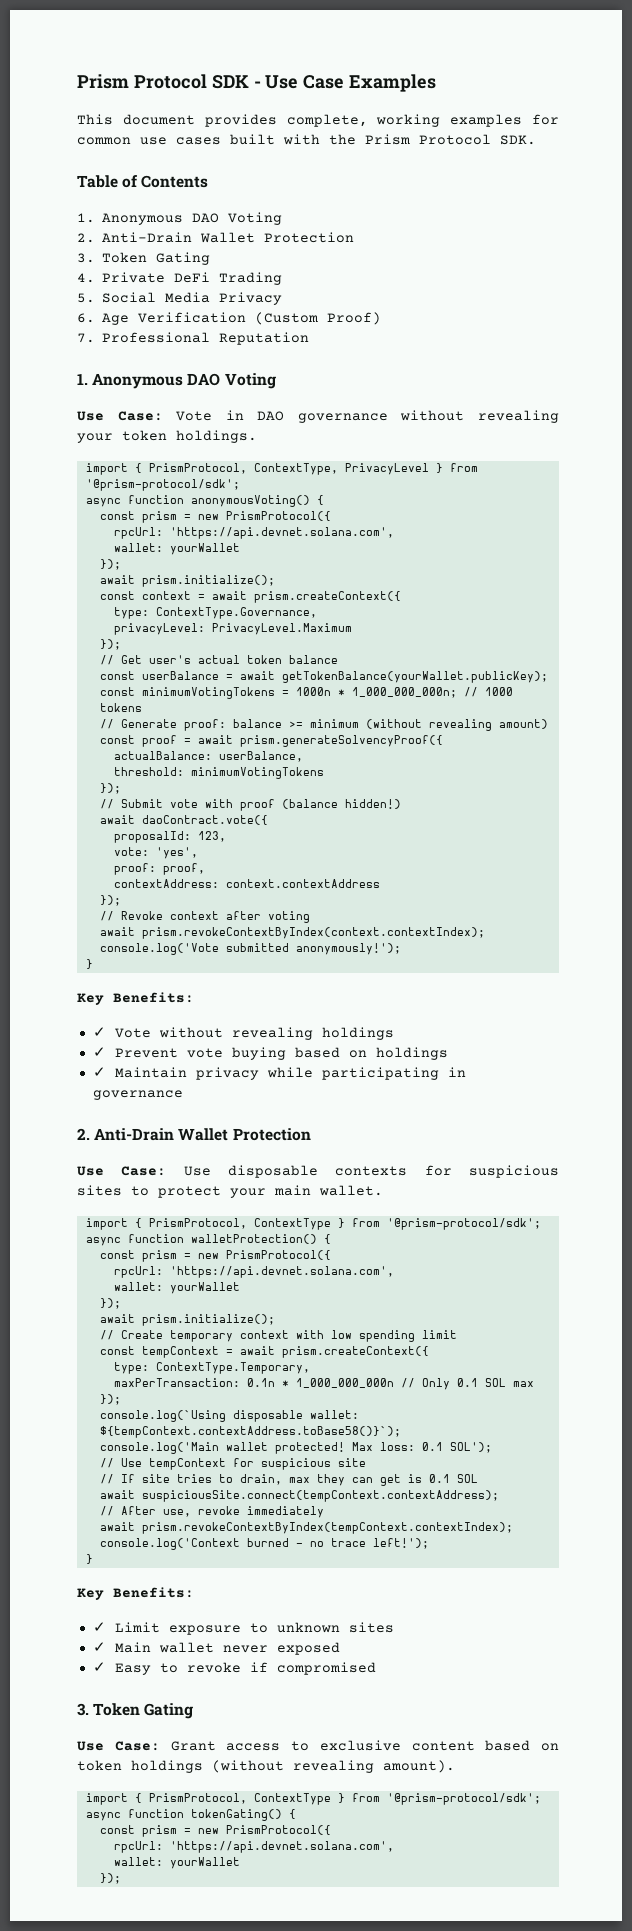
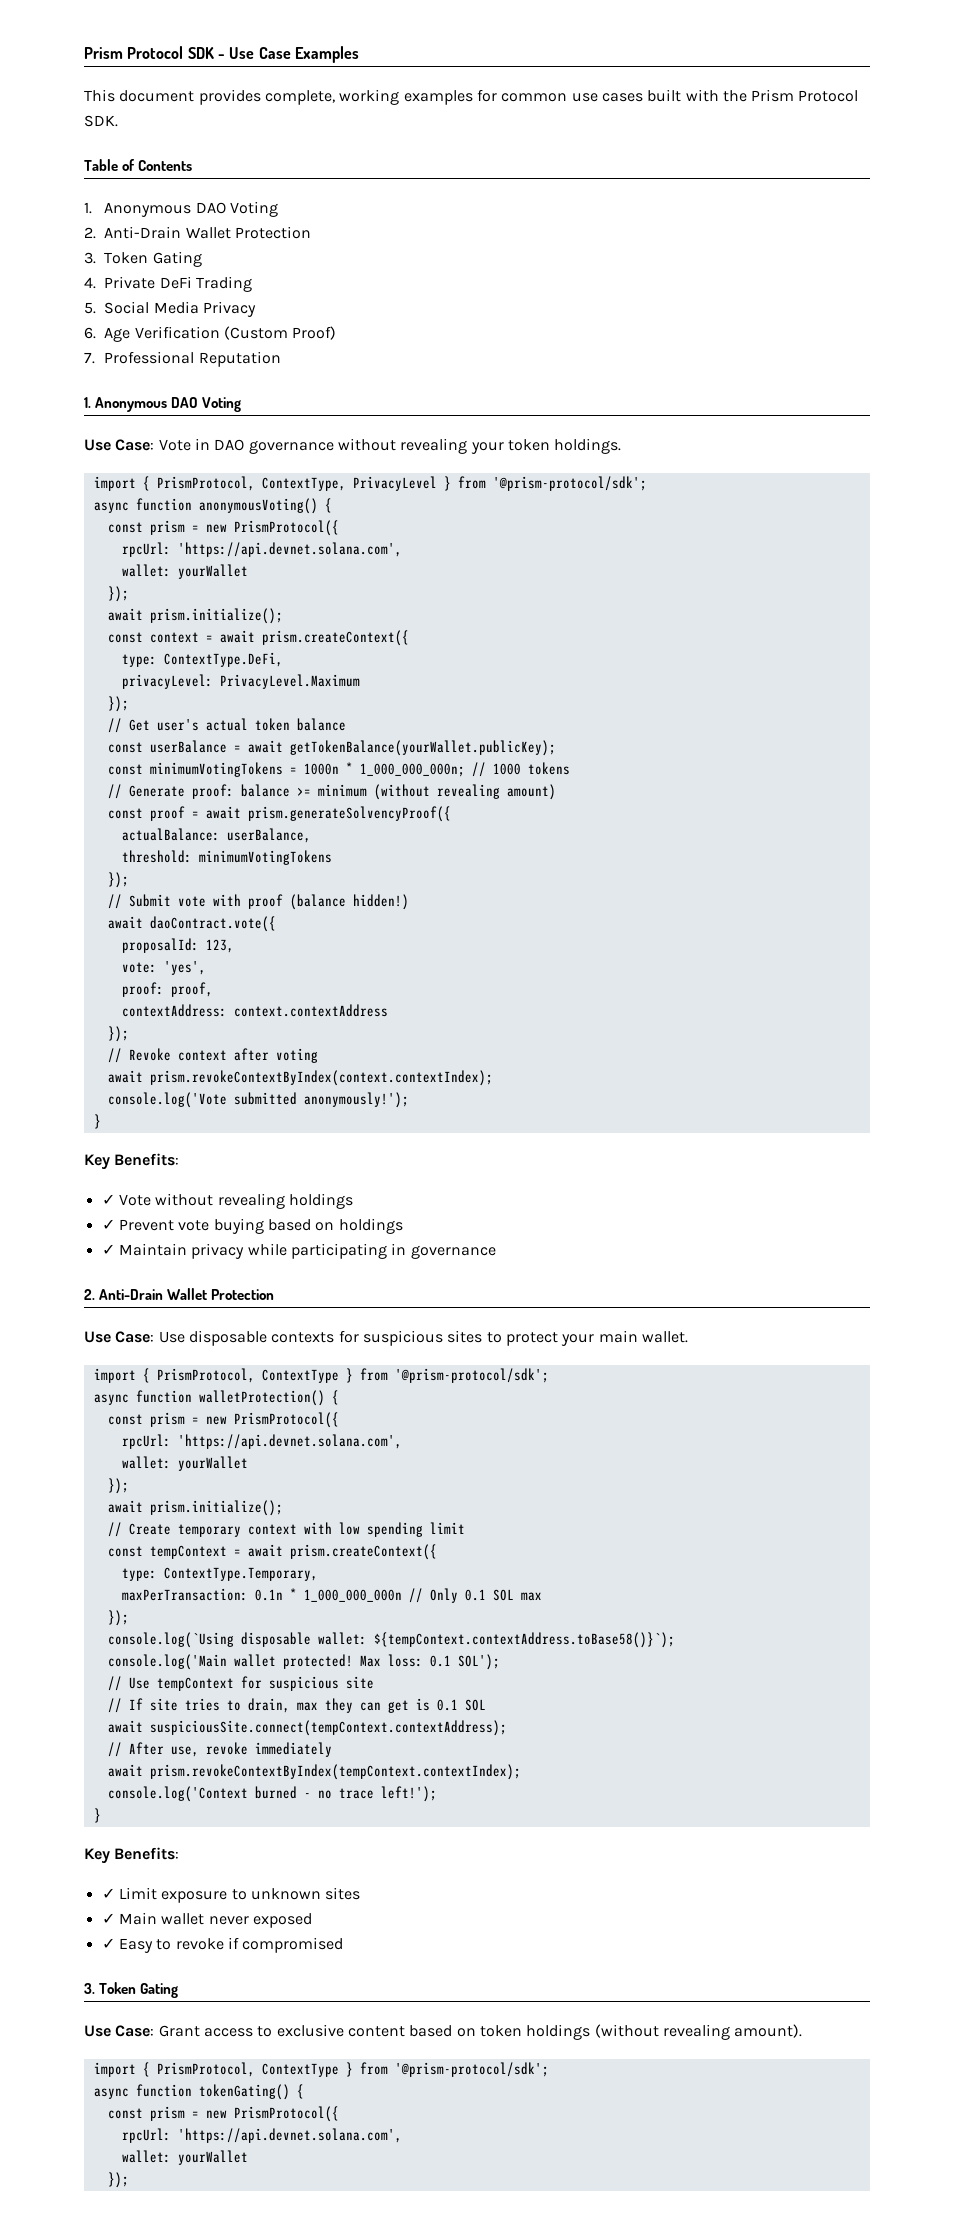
- type: ContextType.Governance,
+ type: ContextType.DeFi,

